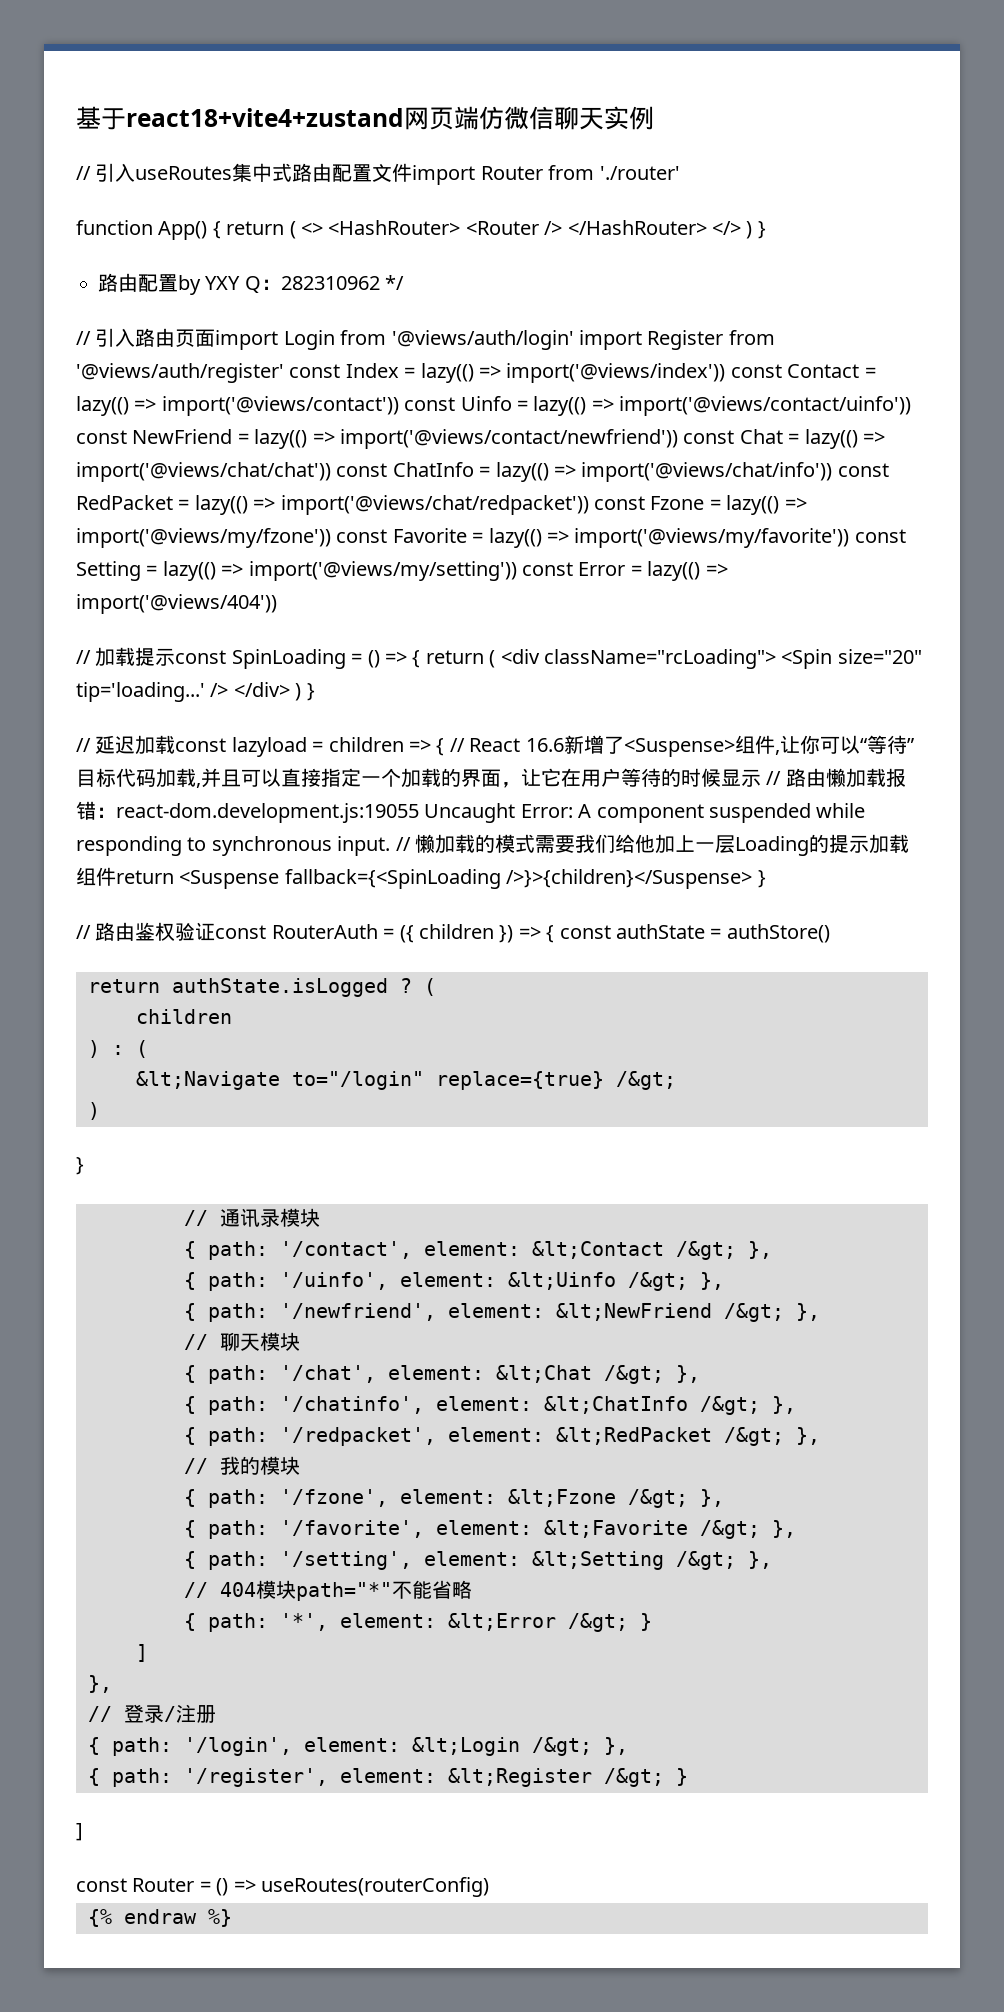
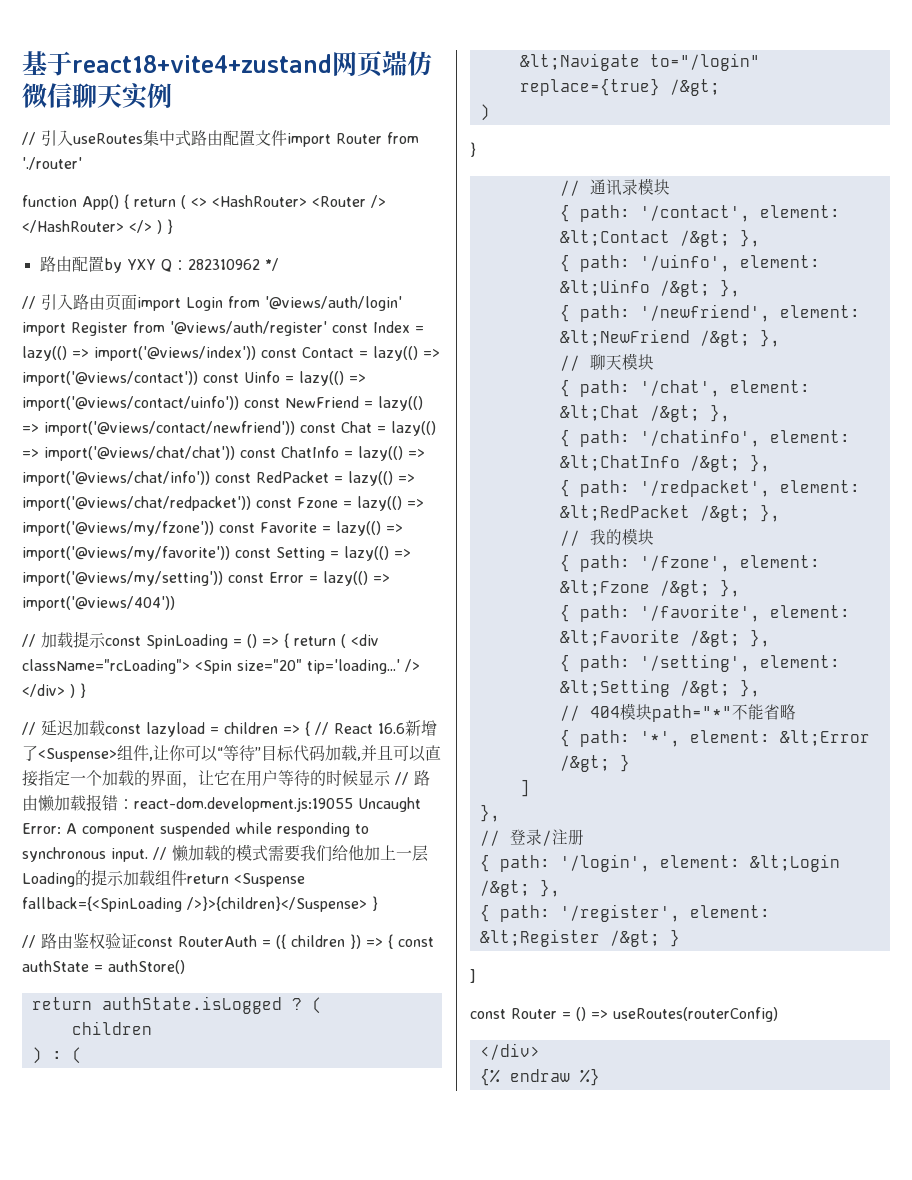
  const Router = () => useRoutes(routerConfig)
+ </div>

